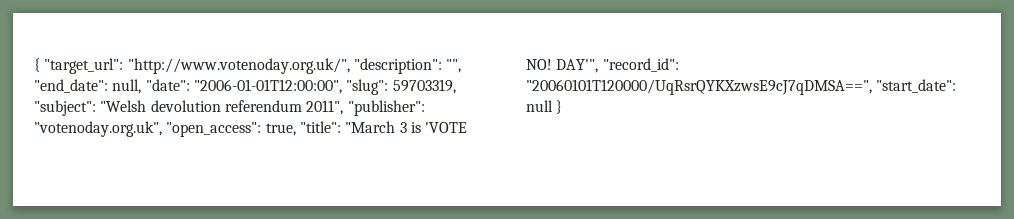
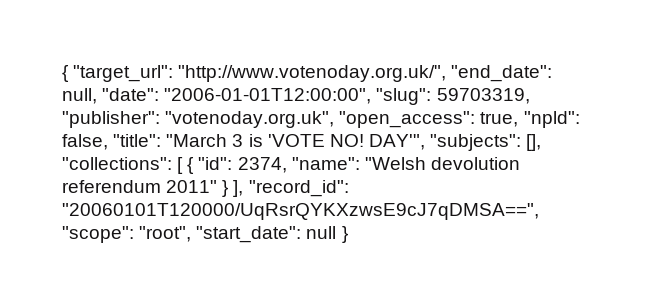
- { "target_url": "http://www.votenoday.org.uk/", "description": "", "end_date": null, "date": "2006-01-01T12:00:00", "slug": 59703319, "subject": "Welsh devolution referendum 2011", "publisher": "votenoday.org.uk", "open_access": true, "title": "March 3 is 'VOTE NO!
+ { "target_url": "http://www.votenoday.org.uk/", "end_date": null, "date": "2006-01-01T12:00:00", "slug": 59703319, "publisher": "votenoday.org.uk", "open_access": true, "npld": false, "title": "March 3 is 'VOTE NO!
- DAY'", "record_id": "20060101T120000/UqRsrQYKXzwsE9cJ7qDMSA==", "start_date": null }
+ DAY'", "subjects": [], "collections": [ { "id": 2374, "name": "Welsh devolution referendum 2011" } ], "record_id": "20060101T120000/UqRsrQYKXzwsE9cJ7qDMSA==", "scope": "root", "start_date": null }

